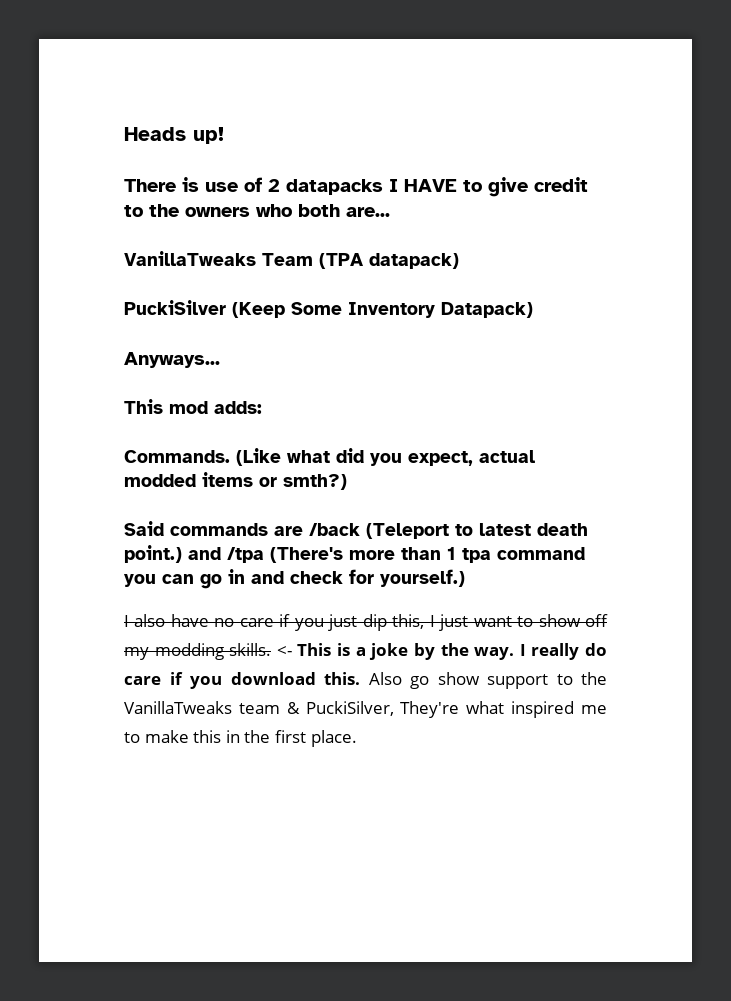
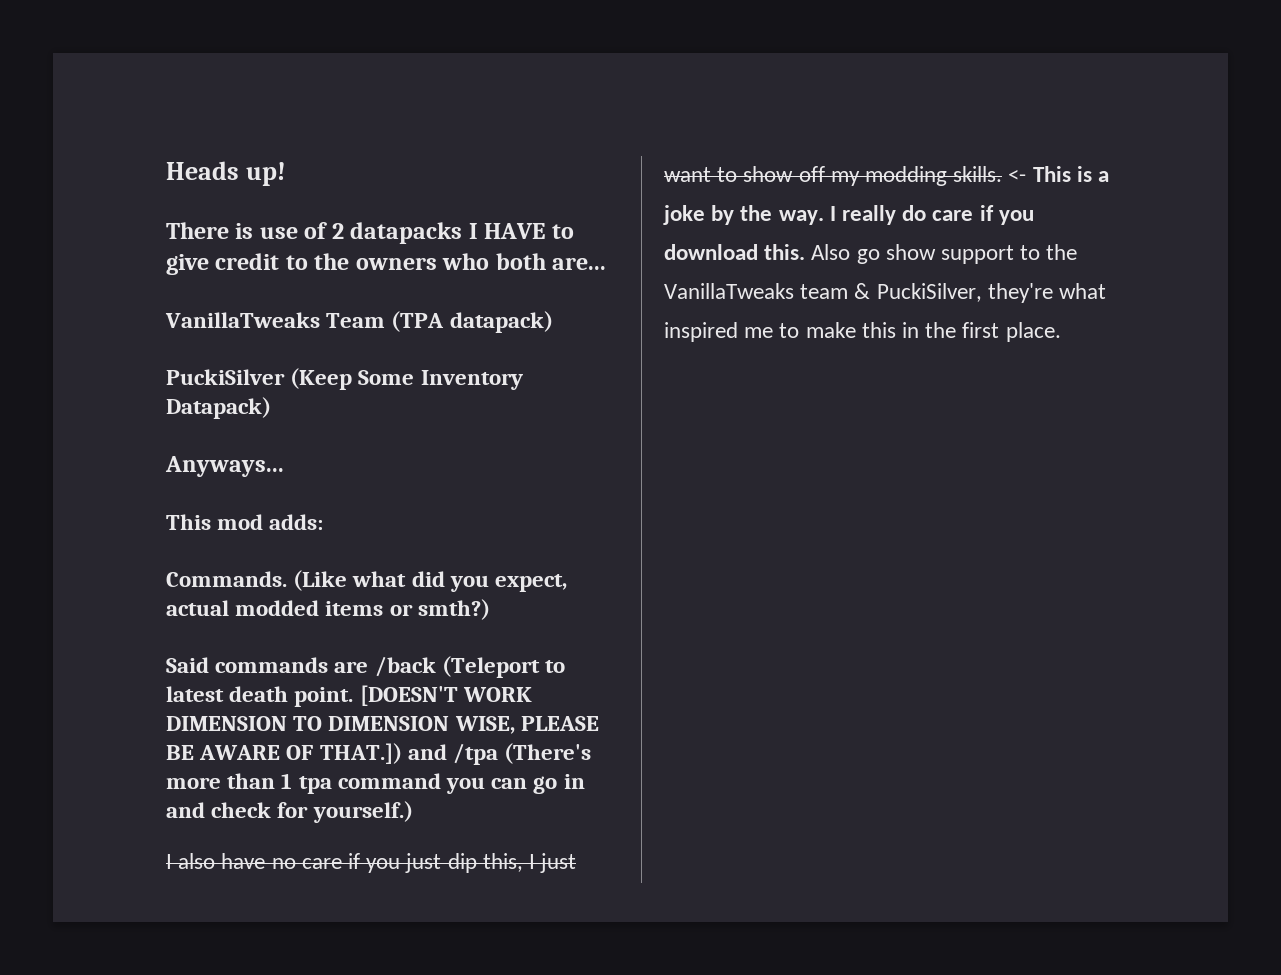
- Said commands are /back (Teleport to latest death point.) and /tpa (There's more than 1 tpa command you can go in and check for yourself.)
+ Said commands are /back (Teleport to latest death point. [DOESN'T WORK DIMENSION TO DIMENSION WISE, PLEASE BE AWARE OF THAT.]) and /tpa (There's more than 1 tpa command you can go in and check for yourself.)
- Also go show support to the VanillaTweaks team & PuckiSilver, They're what inspired me to make this in the first place.
+ Also go show support to the VanillaTweaks team & PuckiSilver, they're what inspired me to make this in the first place.

